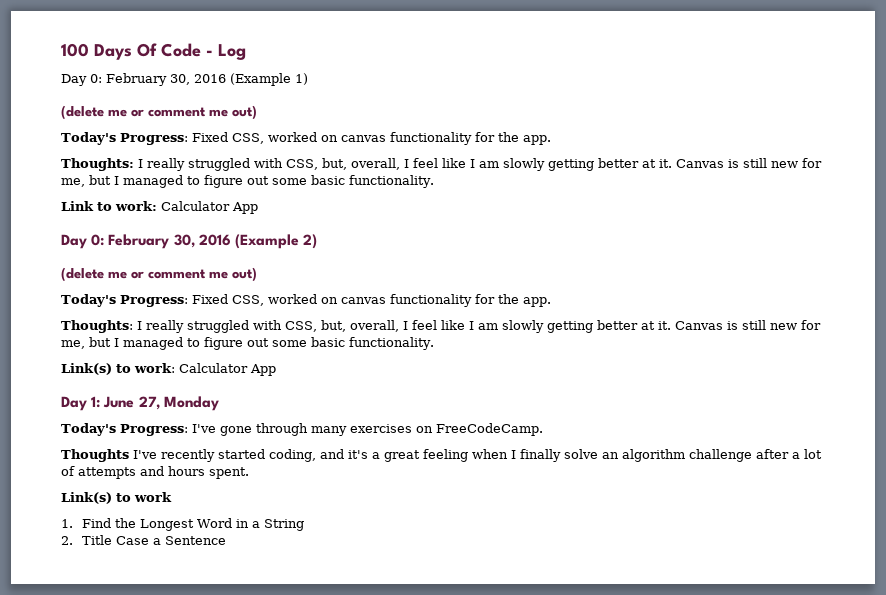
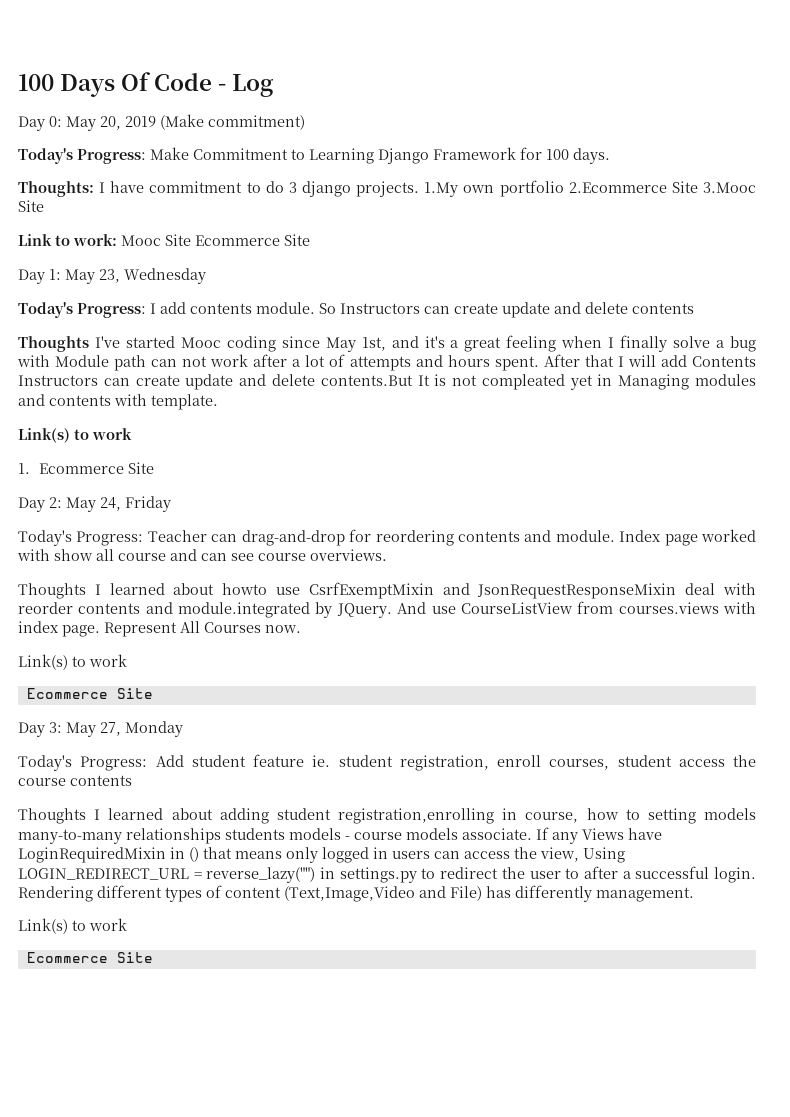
- Day 0: February 30, 2016 (Example 1)
- (delete me or comment me out)
- Today's Progress: Fixed CSS, worked on canvas functionality for the app.
- Thoughts: I really struggled with CSS, but, overall, I feel like I am slowly getting better at it. Canvas is still new for me, but I managed to figure out some basic functionality.
- Link to work: Calculator App
- Day 0: February 30, 2016 (Example 2)
- (delete me or comment me out)
- Today's Progress: Fixed CSS, worked on canvas functionality for the app.
- Thoughts: I really struggled with CSS, but, overall, I feel like I am slowly getting better at it. Canvas is still new for me, but I managed to figure out some basic functionality.
- Link(s) to work: Calculator App
- Day 1: June 27, Monday
- Today's Progress: I've gone through many exercises on FreeCodeCamp.
- Thoughts I've recently started coding, and it's a great feeling when I finally solve an algorithm challenge after a lot of attempts and hours spent.
+ Day 0: May 20, 2019 (Make commitment)
+ Today's Progress: Make Commitment to Learning Django Framework for 100 days.
+ Thoughts: I have commitment to do 3 django projects. 1.My own portfolio 2.Ecommerce Site 3.Mooc Site
+ Link to work: Mooc Site Ecommerce Site
+ Day 1: May 23, Wednesday
+ Today's Progress: I add contents module. So Instructors can create update and delete contents
+ Thoughts I've started Mooc coding since May 1st, and it's a great feeling when I finally solve a bug with Module path can not work after a lot of attempts and hours spent. After that I will add Contents Instructors can create update and delete contents.But It is not compleated yet in Managing modules and contents with template.
  Link(s) to work
- 1. Find the Longest Word in a String
- 2. Title Case a Sentence
+ 1. Ecommerce Site
+ Day 2: May 24, Friday
+ Today's Progress: Teacher can drag-and-drop for reordering contents and module. Index page worked with show all course and can see course overviews.
+ Thoughts I learned about howto use CsrfExemptMixin and JsonRequestResponseMixin deal with reorder contents and module.integrated by JQuery. And use CourseListView from courses.views with index page. Represent All Courses now.
+ Link(s) to work
+ Ecommerce Site
+ Day 3: May 27, Monday
+ Today's Progress: Add student feature ie. student registration, enroll courses, student access the course contents
+ Thoughts I learned about adding student registration,enrolling in course, how to setting models many-to-many relationships students models - course models associate. If any Views have LoginRequiredMixin in () that means only logged in users can access the view, Using LOGIN_REDIRECT_URL = reverse_lazy("") in settings.py to redirect the user to after a successful login. Rendering different types of content (Text,Image,Video and File) has differently management.
+ Link(s) to work
+ Ecommerce Site

